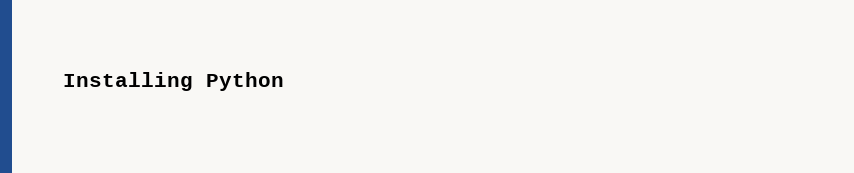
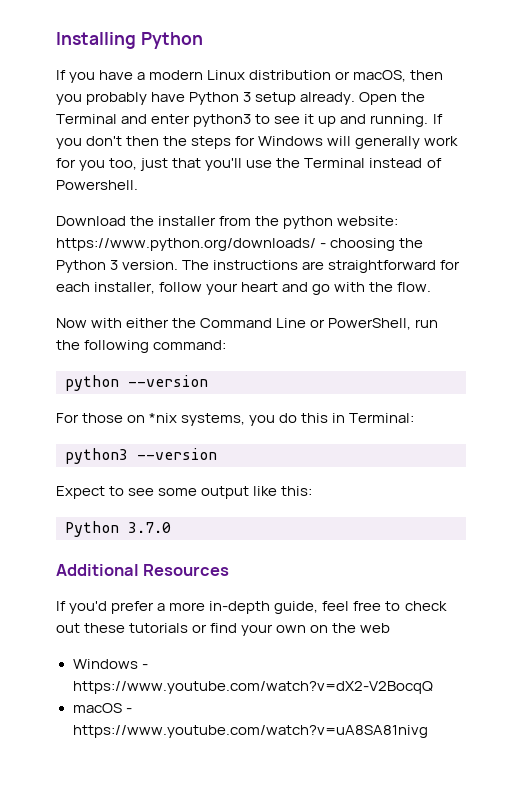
+ If you have a modern Linux distribution or macOS, then you probably have Python 3 setup already. Open the Terminal and enter python3 to see it up and running. If you don't then the steps for Windows will generally work for you too, just that you'll use the Terminal instead of Powershell.
+ Download the installer from the python website: https://www.python.org/downloads/ - choosing the Python 3 version. The instructions are straightforward for each installer, follow your heart and go with the flow.
+ Now with either the Command Line or PowerShell, run the following command:
+ python --version
+ For those on *nix systems, you do this in Terminal:
+ python3 --version
+ Expect to see some output like this:
+ Python 3.7.0
+ Additional Resources
+ If you'd prefer a more in-depth guide, feel free to check out these tutorials or find your own on the web
+ Windows - https://www.youtube.com/watch?v=dX2-V2BocqQ
+ macOS - https://www.youtube.com/watch?v=uA8SA81nivg

